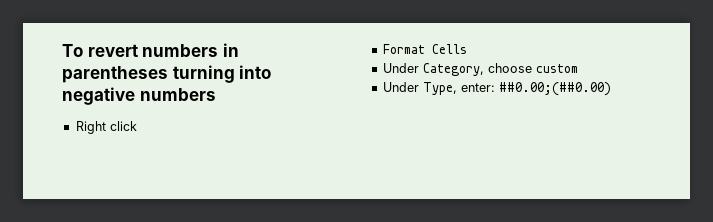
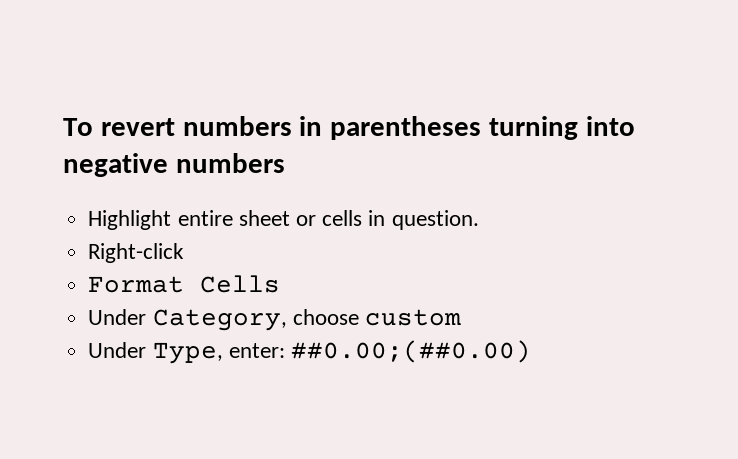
- Right click
+ Highlight entire sheet or cells in question.
+ Right-click

